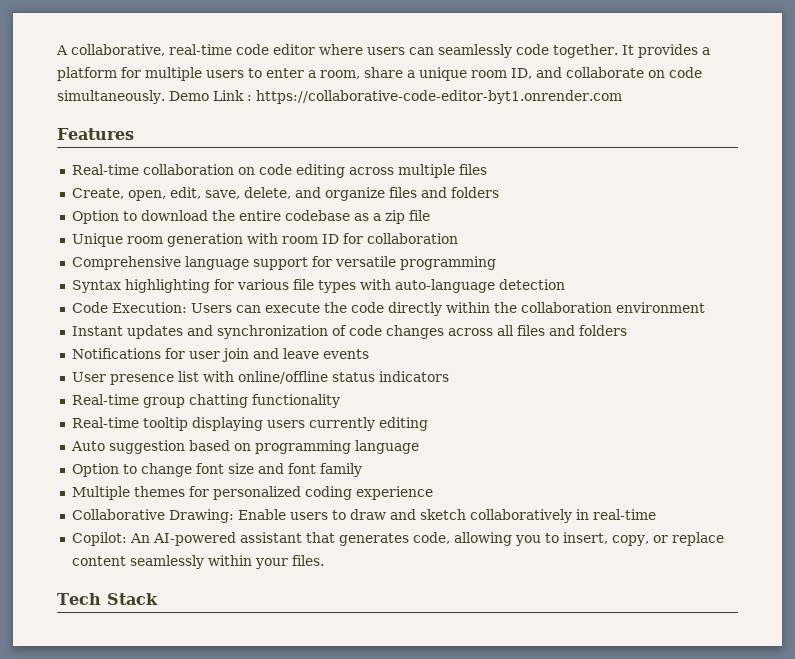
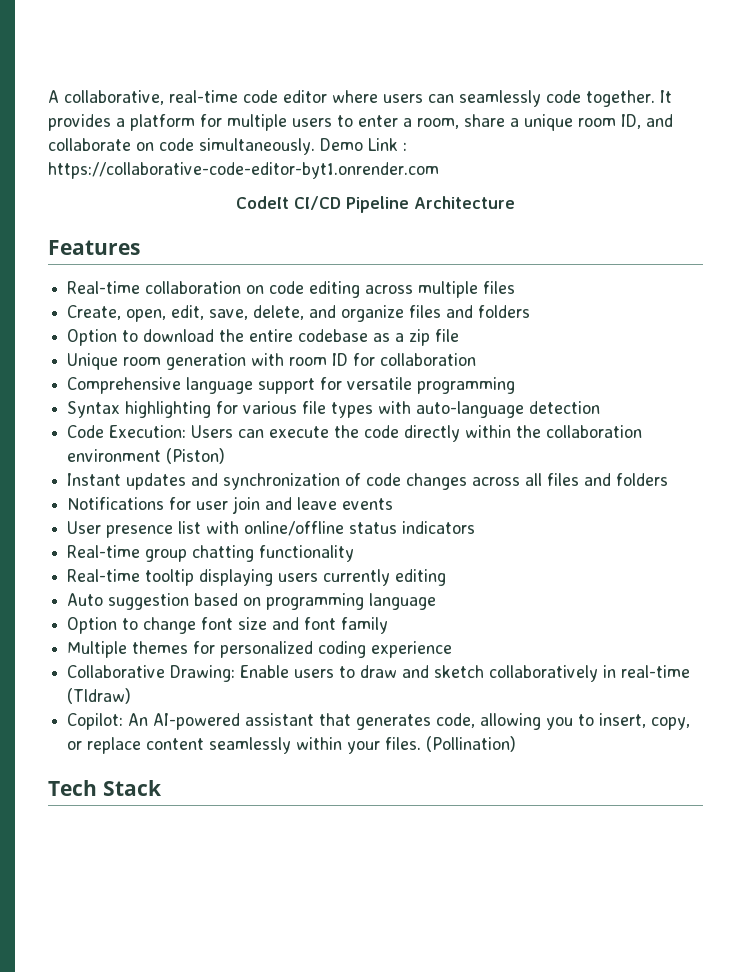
+ CodeIt CI/CD Pipeline Architecture
- Code Execution: Users can execute the code directly within the collaboration environment
+ Code Execution: Users can execute the code directly within the collaboration environment (Piston)
- Collaborative Drawing: Enable users to draw and sketch collaboratively in real-time
+ Collaborative Drawing: Enable users to draw and sketch collaboratively in real-time (Tldraw)
+ (Pollination)

